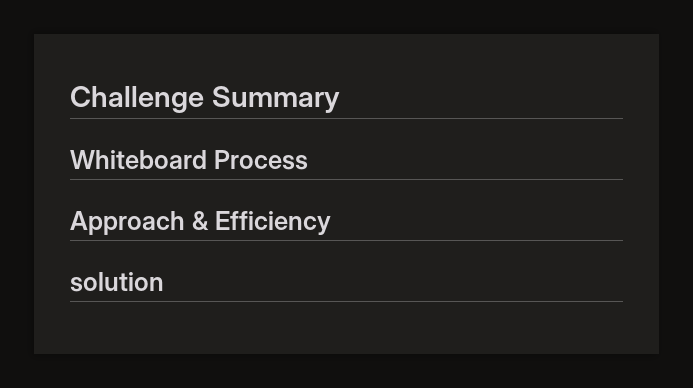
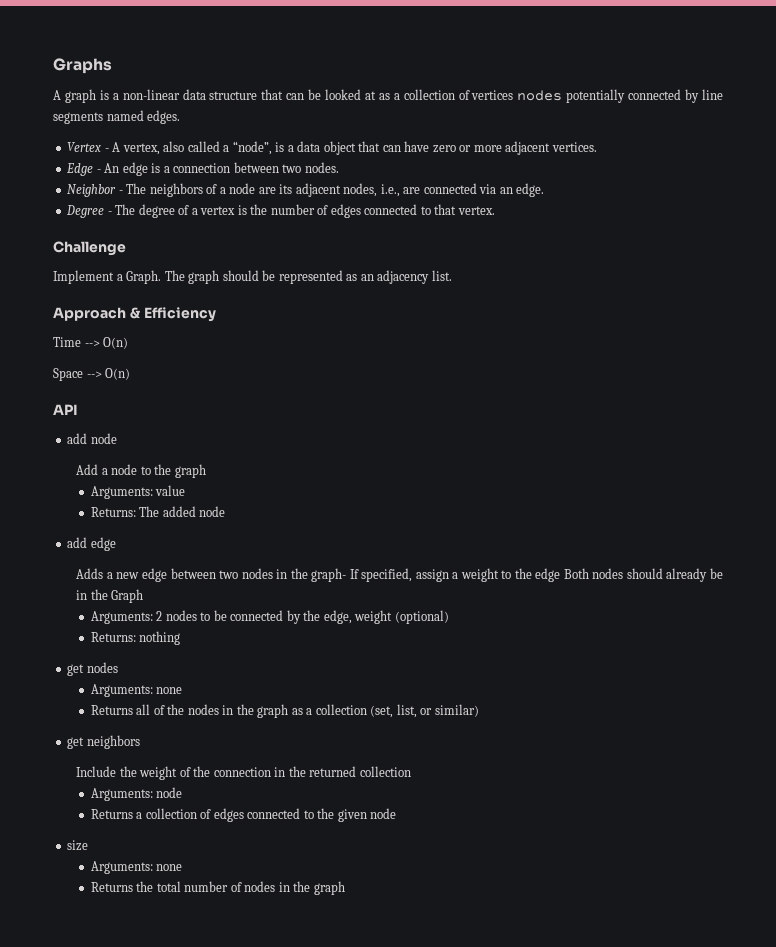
- Challenge Summary
- Whiteboard Process
+ Graphs
+ A graph is a non-linear data structure that can be looked at as a collection of vertices nodes potentially connected by line segments named edges.
+ Vertex - A vertex, also called a “node”, is a data object that can have zero or more adjacent vertices.
+ Edge - An edge is a connection between two nodes.
+ Neighbor - The neighbors of a node are its adjacent nodes, i.e., are connected via an edge.
+ Degree - The degree of a vertex is the number of edges connected to that vertex.
+ Challenge
+ Implement a Graph. The graph should be represented as an adjacency list.
  Approach & Efficiency
- solution
+ Time --> O(n)
+ Space --> O(n)
+ API
+ add node
+ Add a node to the graph
+ Arguments: value
+ Returns: The added node
+ add edge
+ Adds a new edge between two nodes in the graph- If specified, assign a weight to the edge Both nodes should already be in the Graph
+ Arguments: 2 nodes to be connected by the edge, weight (optional)
+ Returns: nothing
+ get nodes
+ Arguments: none
+ Returns all of the nodes in the graph as a collection (set, list, or similar)
+ get neighbors
+ Include the weight of the connection in the returned collection
+ Arguments: node
+ Returns a collection of edges connected to the given node
+ size
+ Arguments: none
+ Returns the total number of nodes in the graph

